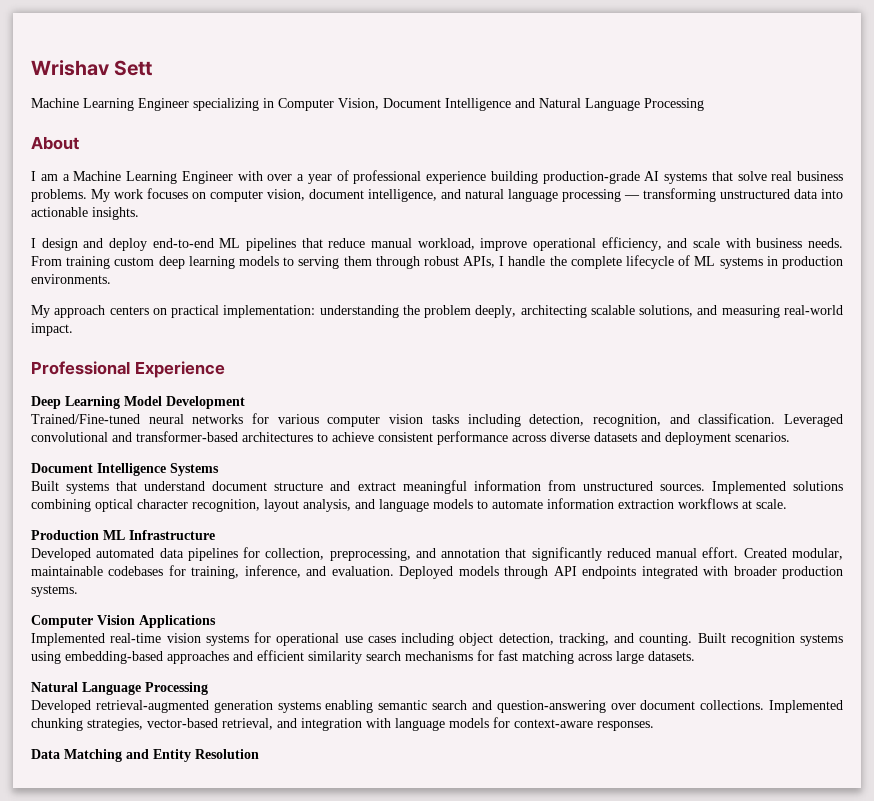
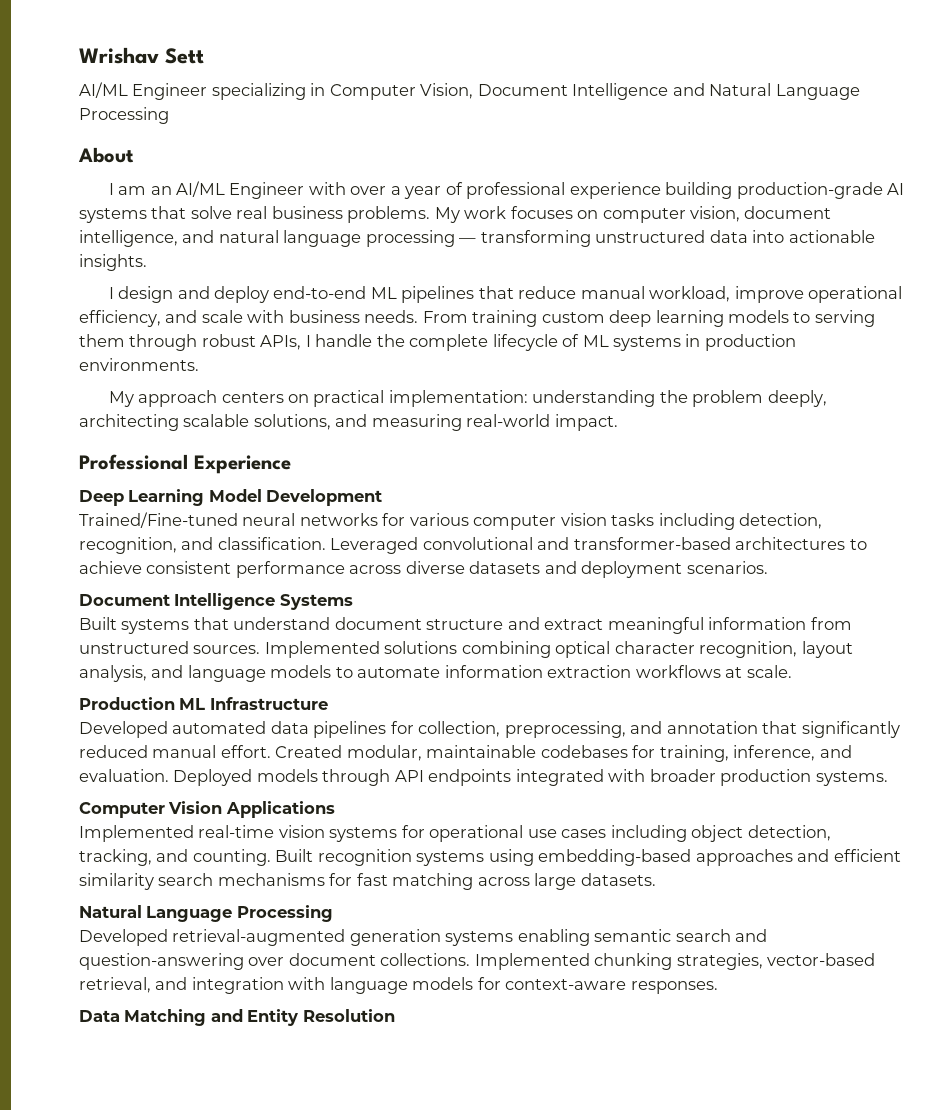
- Machine Learning Engineer specializing in Computer Vision, Document Intelligence and Natural Language Processing
+ AI/ML Engineer specializing in Computer Vision, Document Intelligence and Natural Language Processing
- I am a Machine Learning Engineer with over a year of professional experience building production-grade AI systems that solve real business problems.
+ I am an AI/ML Engineer with over a year of professional experience building production-grade AI systems that solve real business problems.

